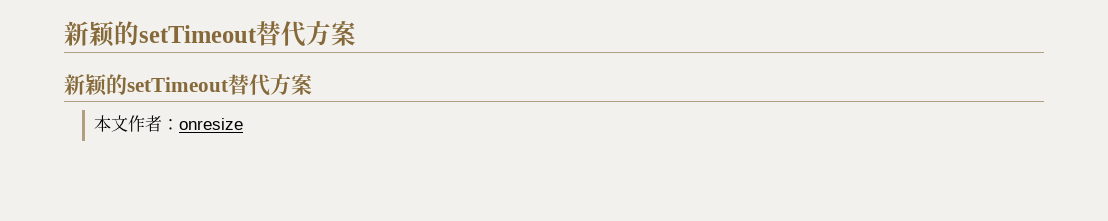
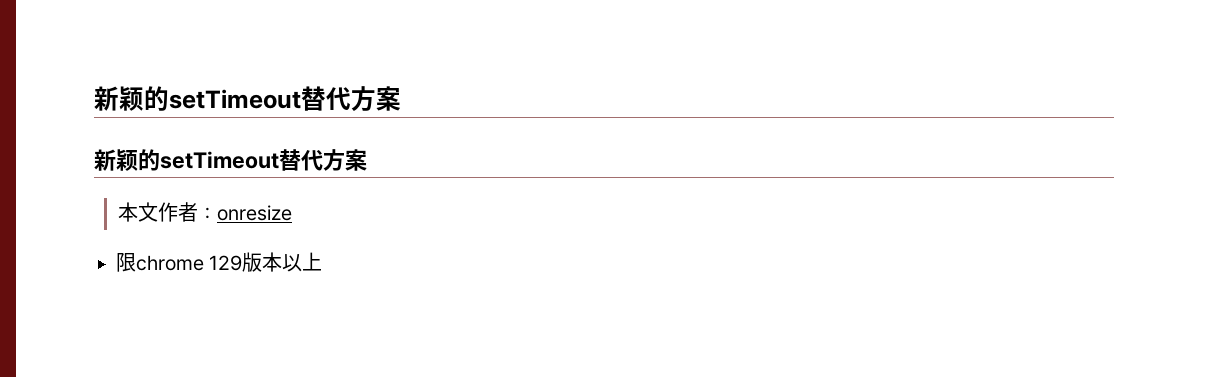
+ 限chrome 129版本以上

